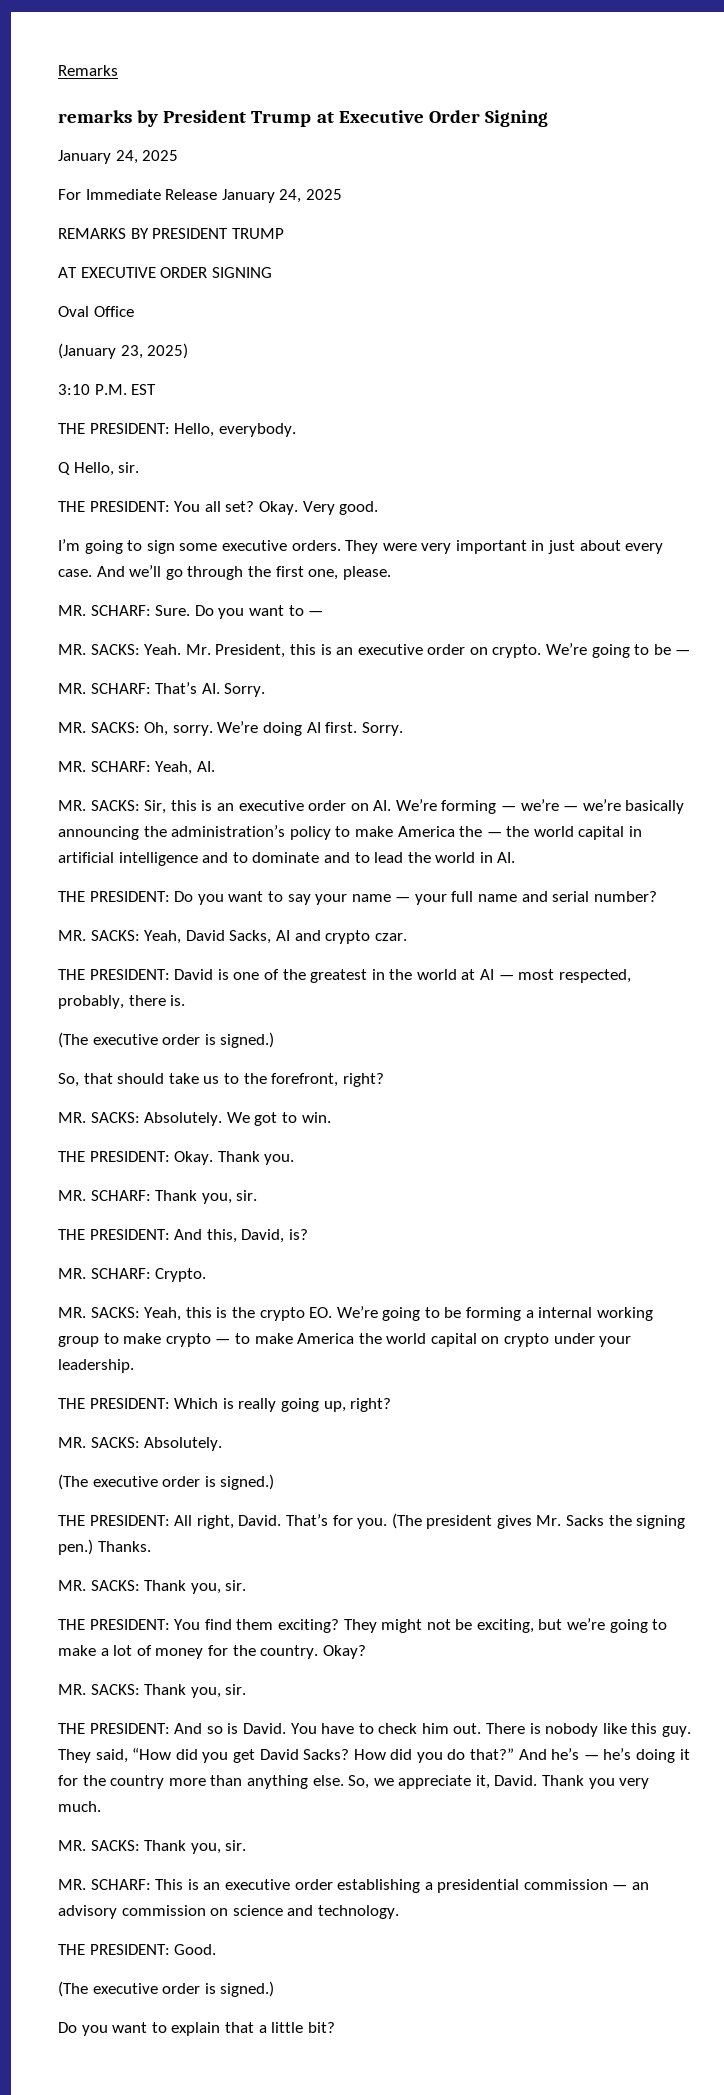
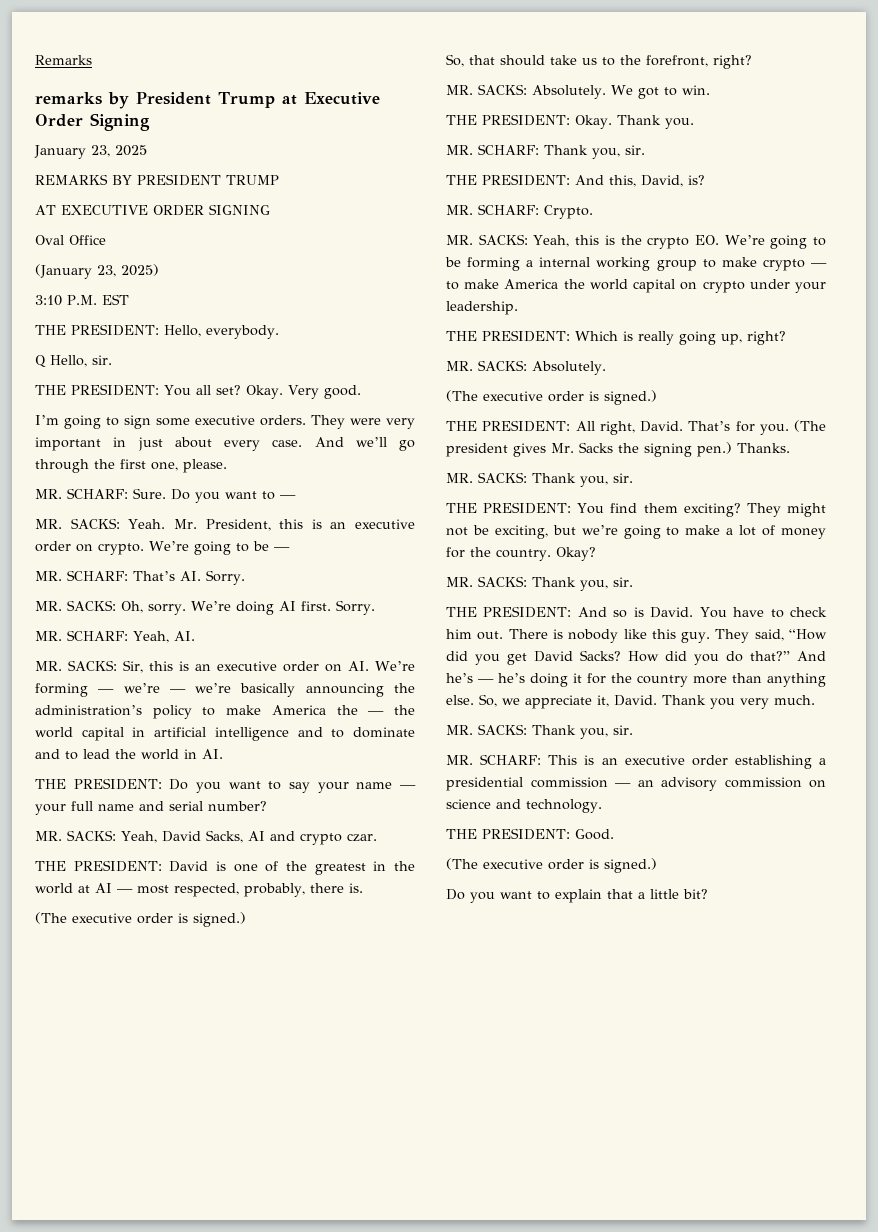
  remarks by President Trump at Executive Order Signing
- January 24, 2025
- For Immediate Release January 24, 2025
+ January 23, 2025

